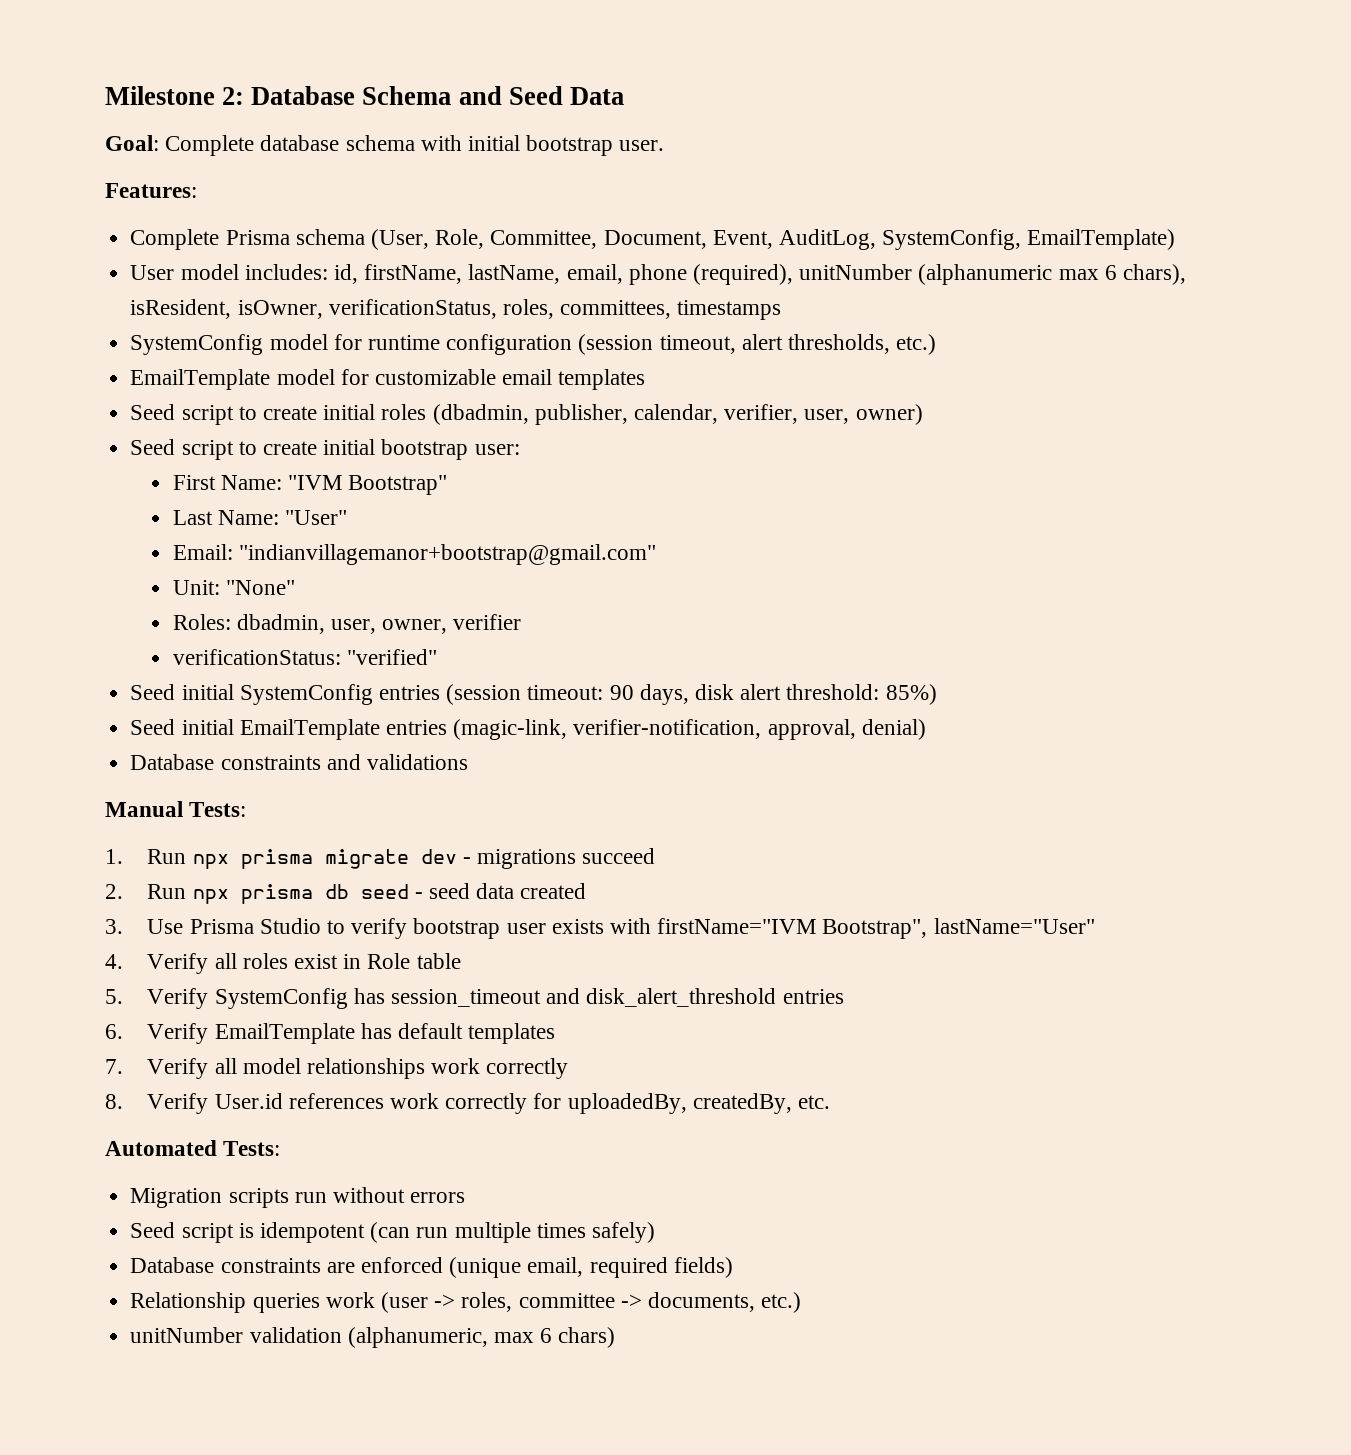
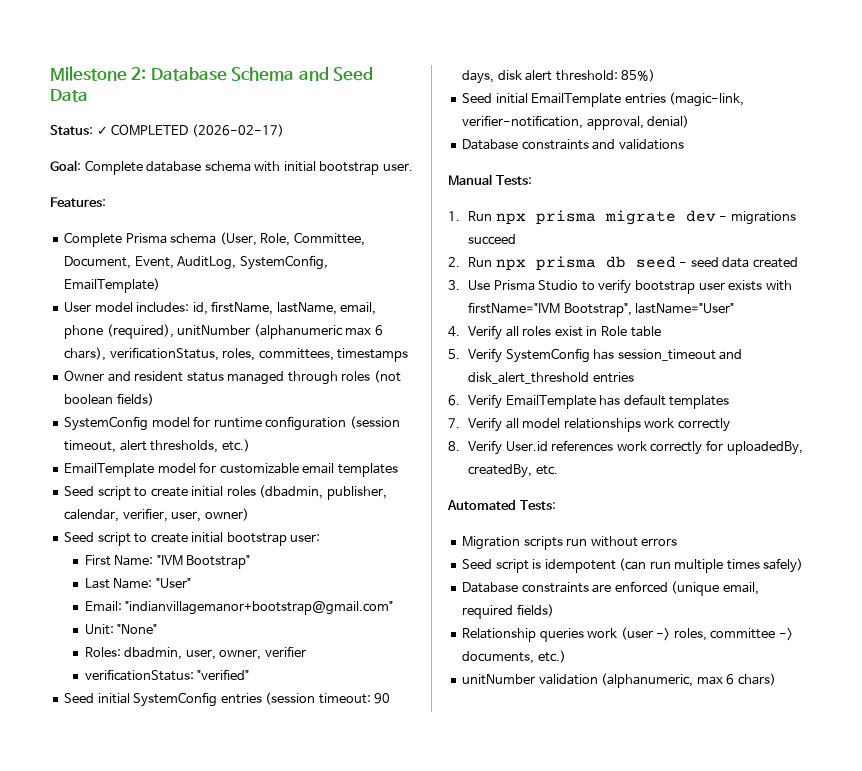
+ Status: ✓ COMPLETED (2026-02-17)
- User model includes: id, firstName, lastName, email, phone (required), unitNumber (alphanumeric max 6 chars), isResident, isOwner, verificationStatus, roles, committees, timestamps
+ User model includes: id, firstName, lastName, email, phone (required), unitNumber (alphanumeric max 6 chars), verificationStatus, roles, committees, timestamps
+ Owner and resident status managed through roles (not boolean fields)

